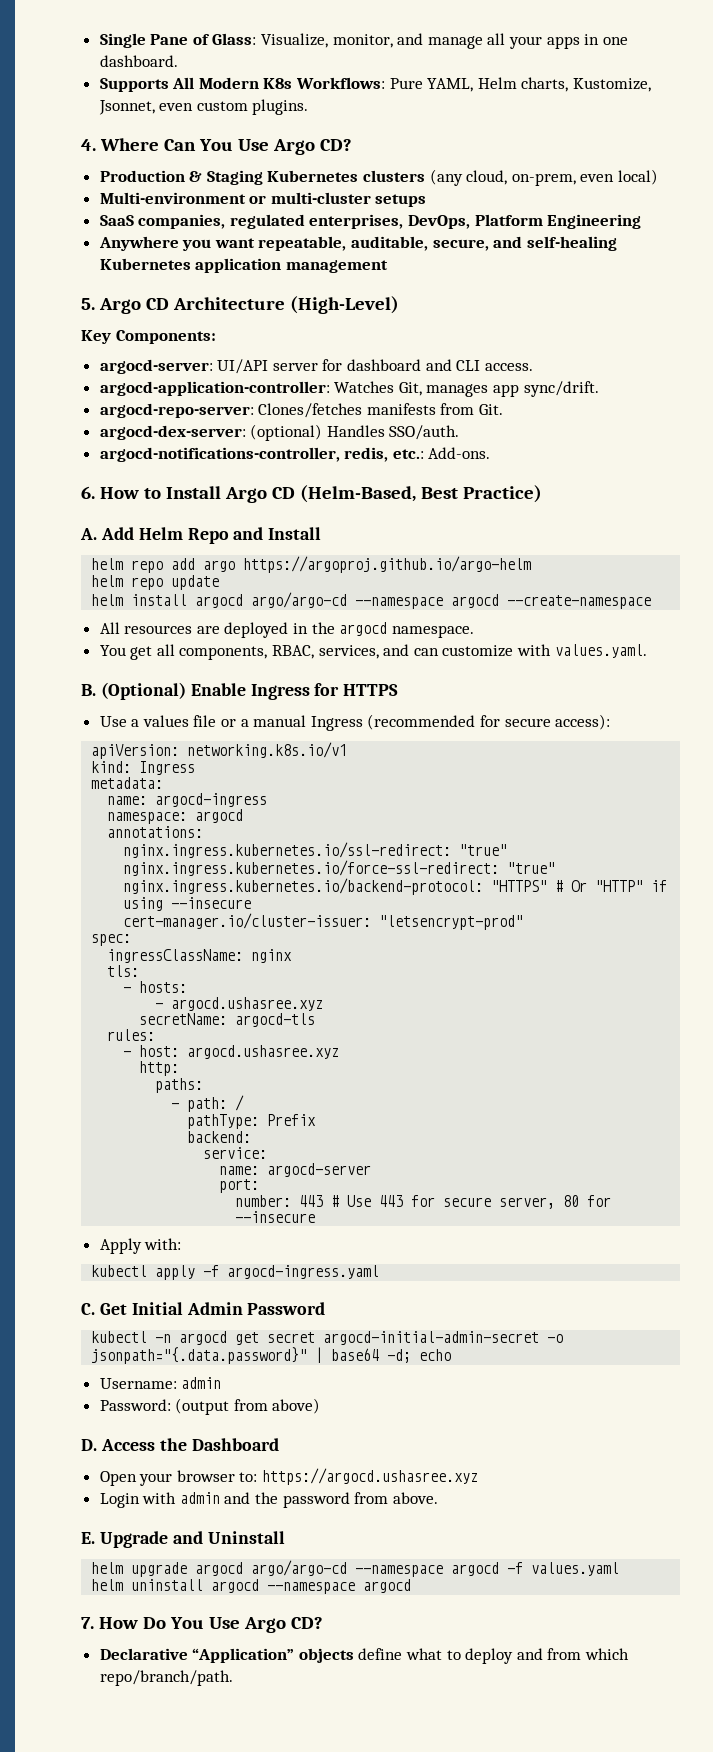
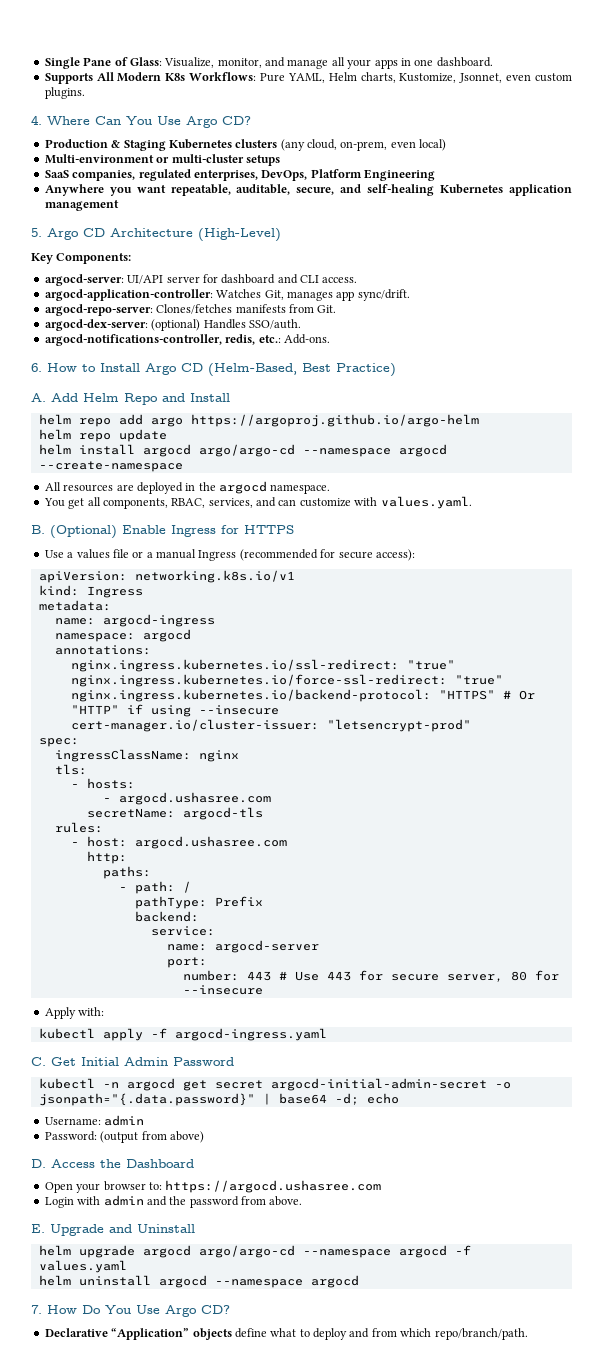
- - argocd.ushasree.xyz
+ - argocd.ushasree.com
- - host: argocd.ushasree.xyz
+ - host: argocd.ushasree.com
- Open your browser to: https://argocd.ushasree.xyz
+ Open your browser to: https://argocd.ushasree.com

